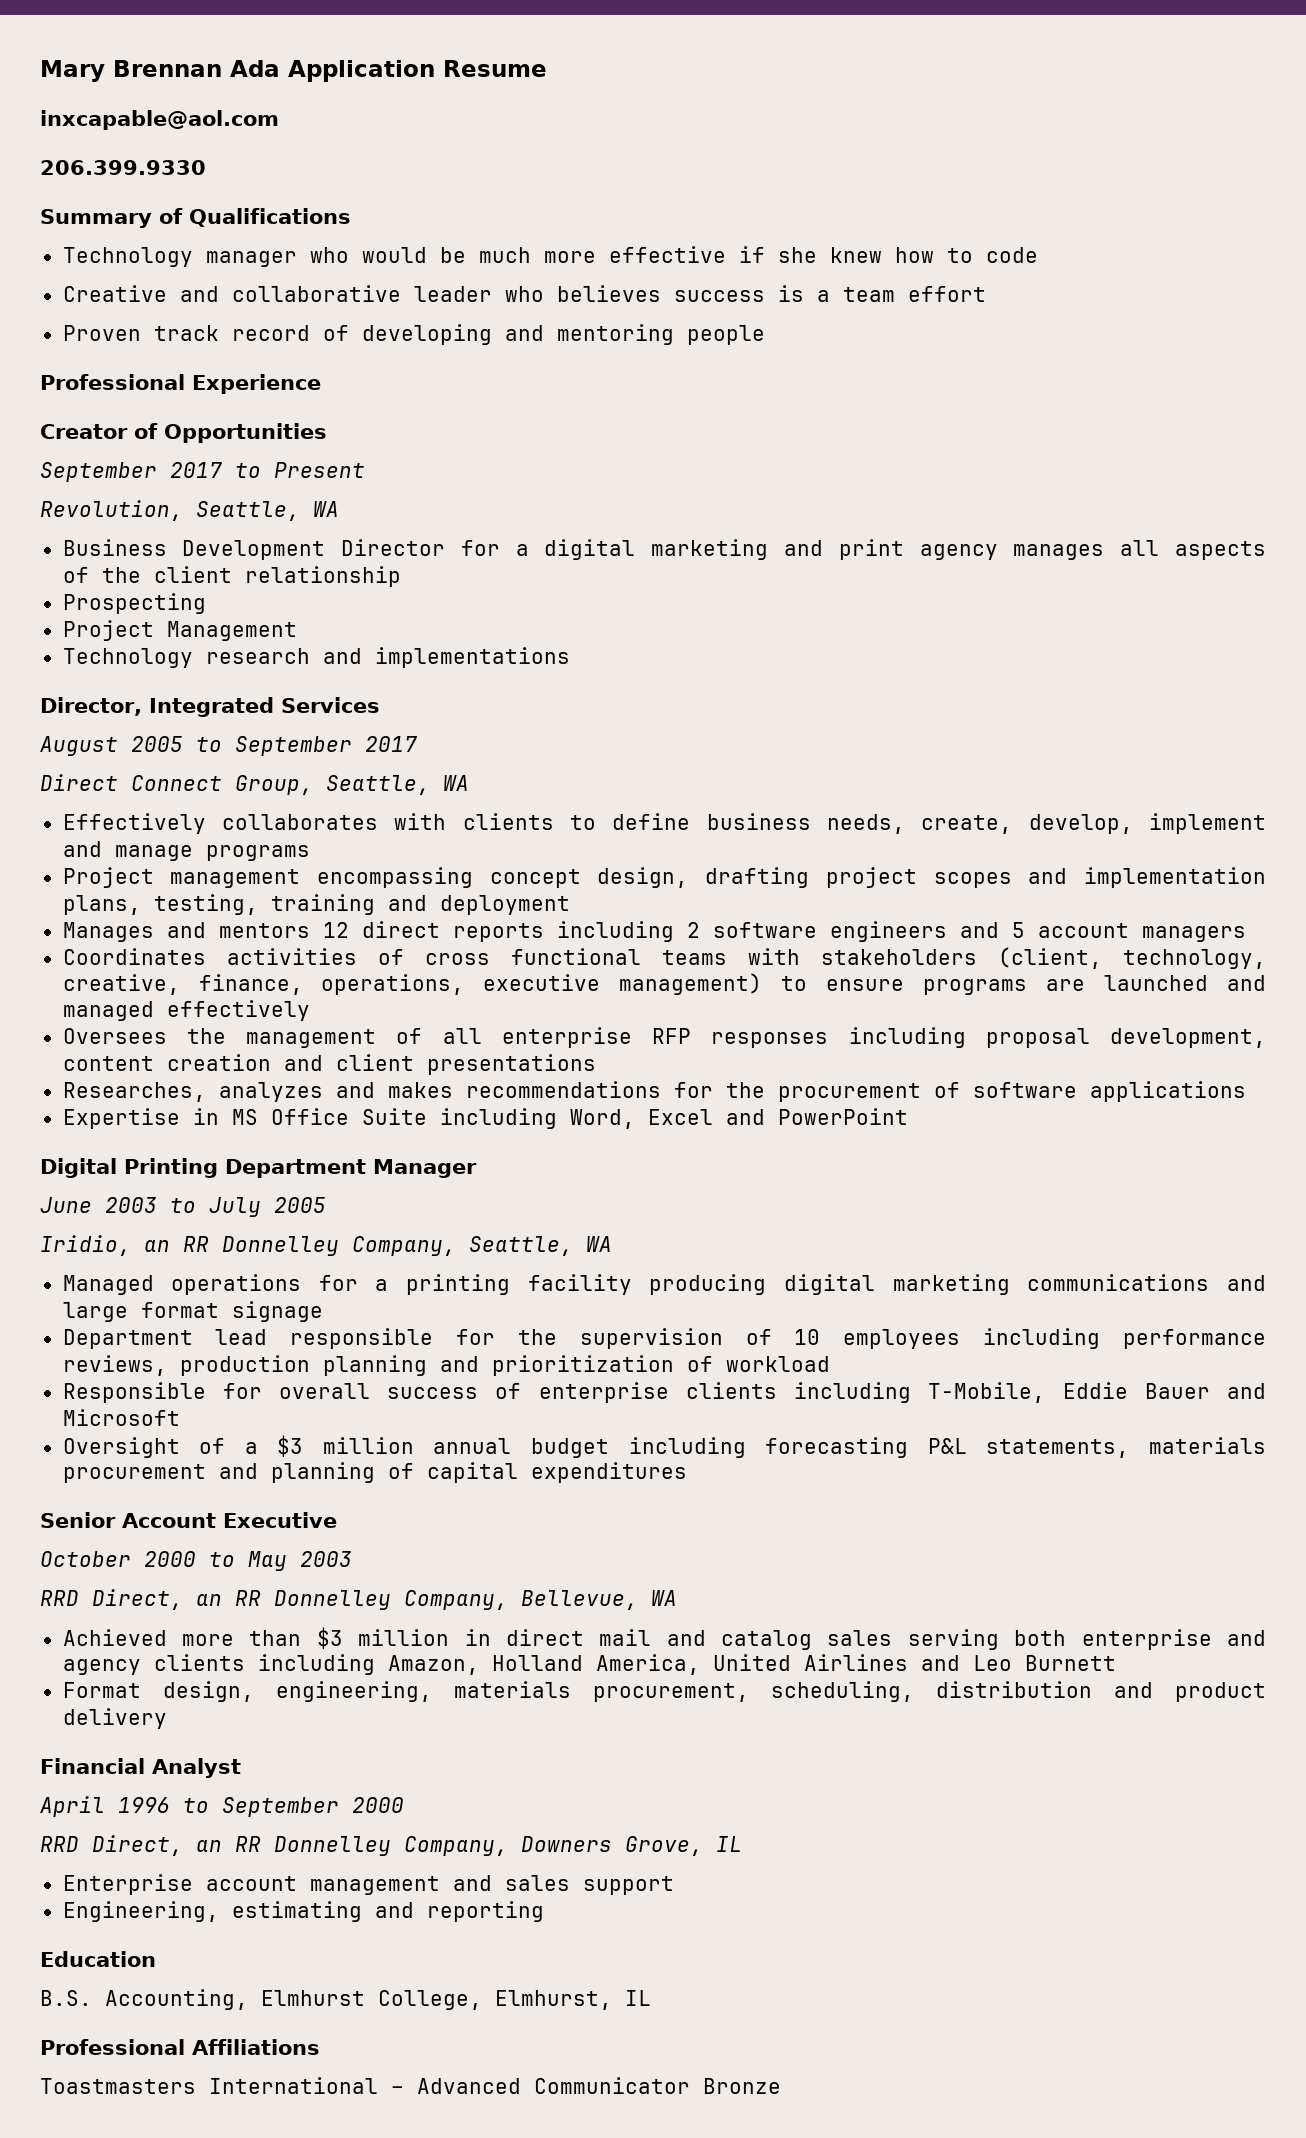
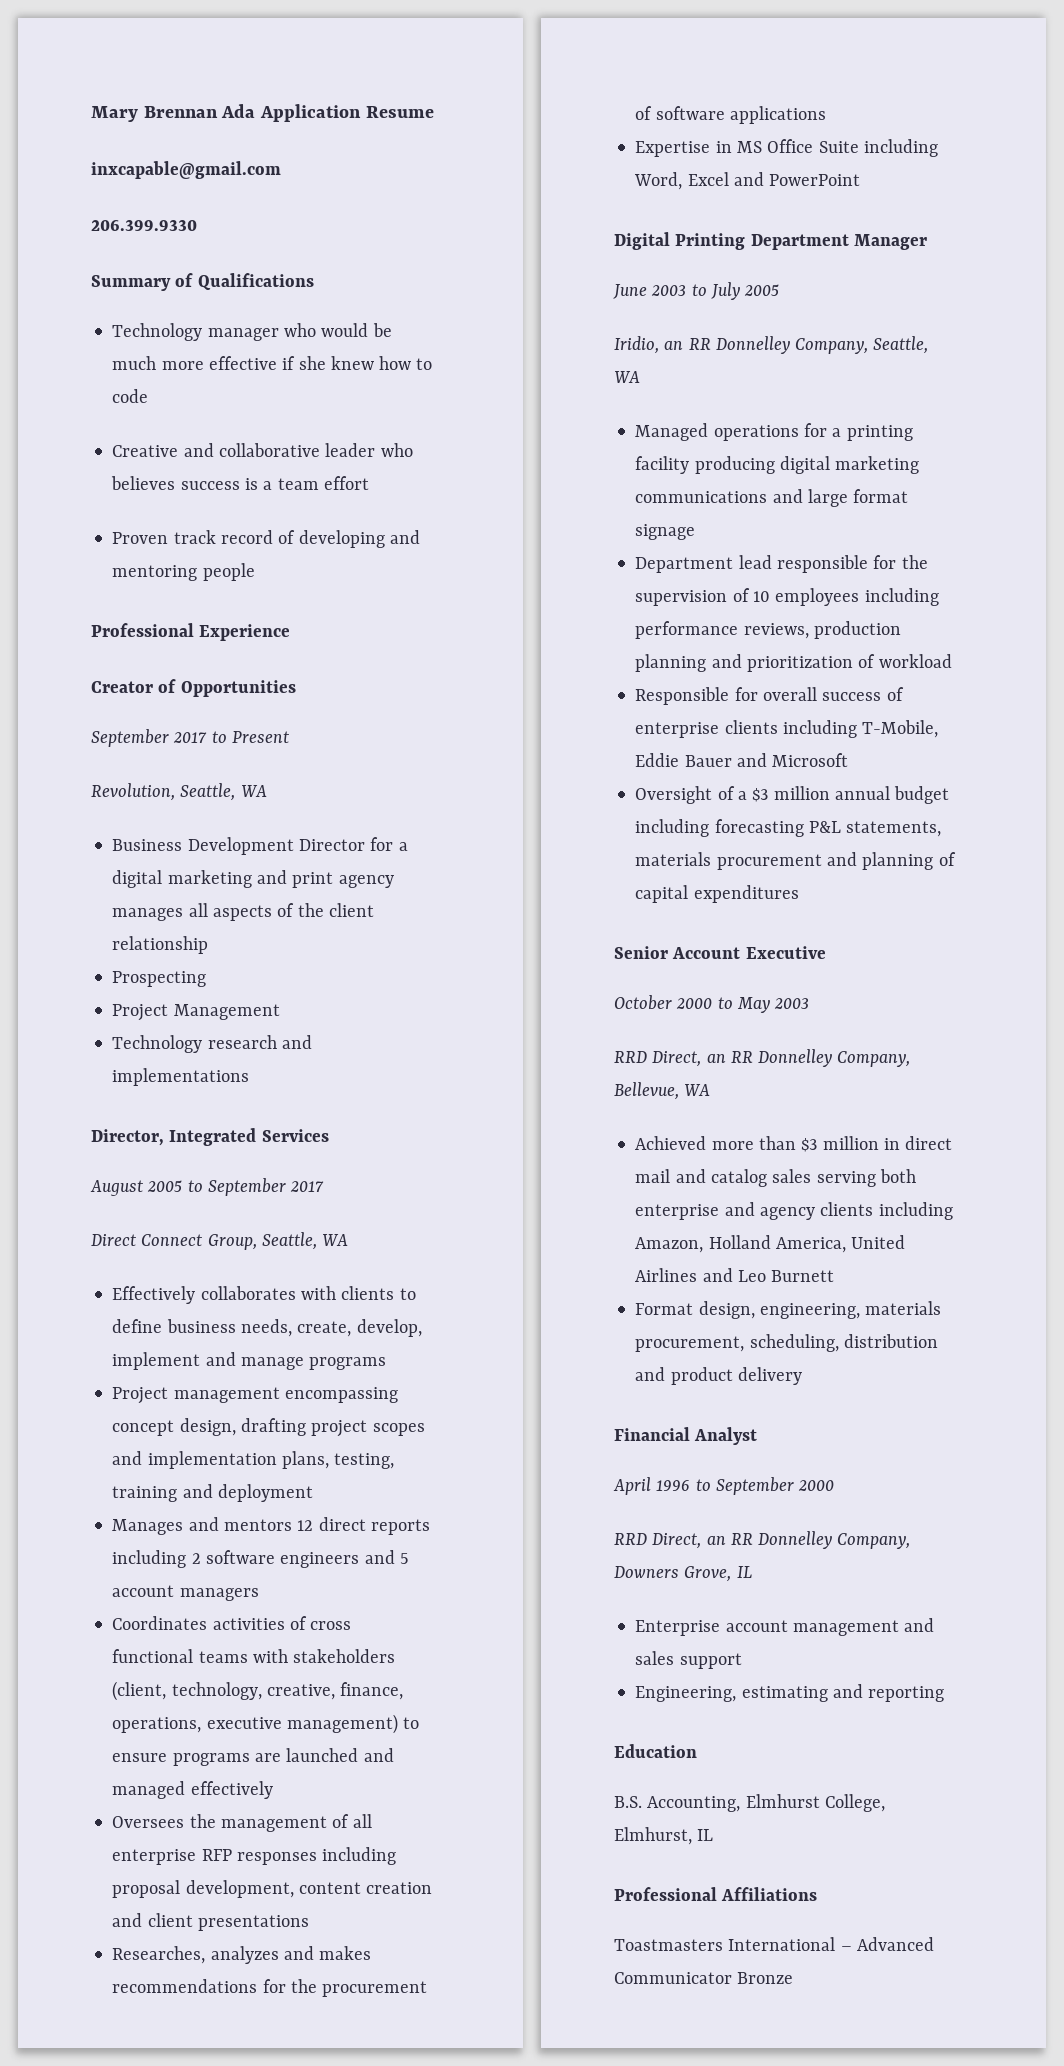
- inxcapable@aol.com
+ inxcapable@gmail.com

